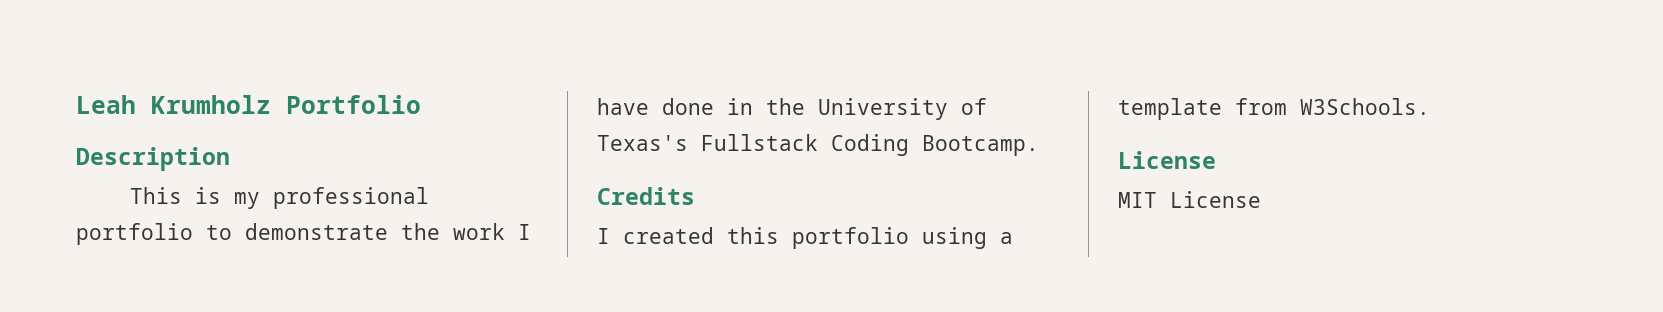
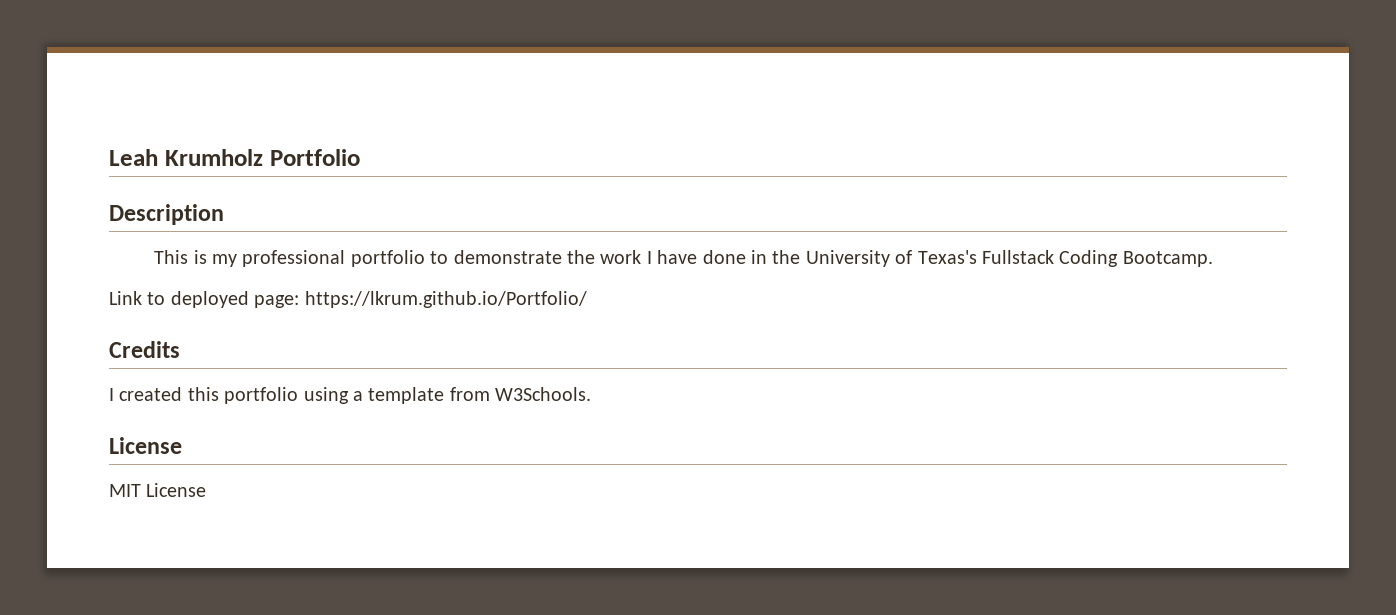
+ Link to deployed page: https://lkrum.github.io/Portfolio/

